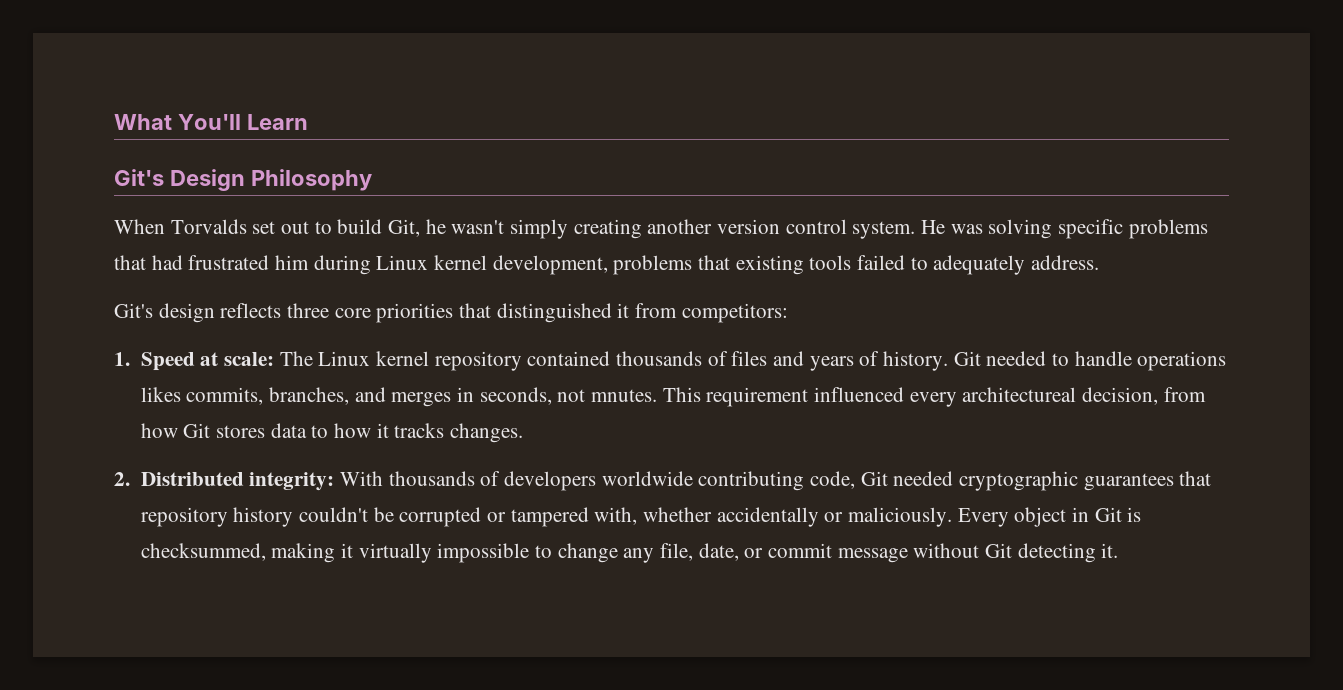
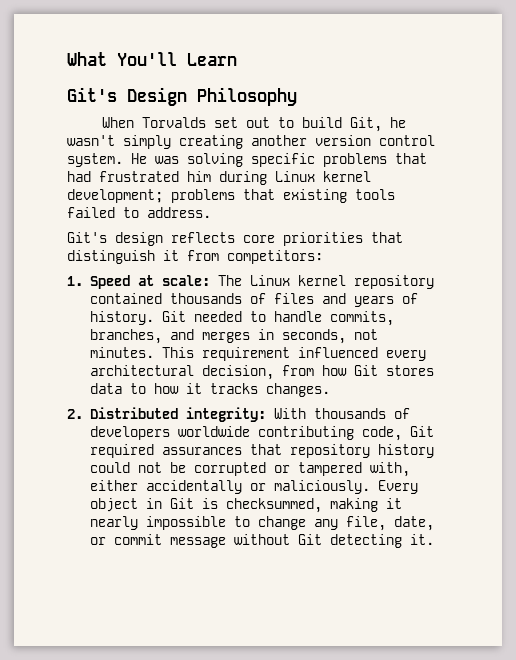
- He was solving specific problems that had frustrated him during Linux kernel development, problems that existing tools failed to adequately address.
+ He was solving specific problems that had frustrated him during Linux kernel development; problems that existing tools failed to address.
- Git's design reflects three core priorities that distinguished it from competitors:
+ Git's design reflects core priorities that distinguish it from competitors:
- Git needed to handle operations likes commits, branches, and merges in seconds, not mnutes.
+ Git needed to handle commits, branches, and merges in seconds, not minutes.
- This requirement influenced every architectureal decision, from how Git stores data to how it tracks changes.
+ This requirement influenced every architectural decision, from how Git stores data to how it tracks changes.
- 2. Distributed integrity: With thousands of developers worldwide contributing code, Git needed cryptographic guarantees that repository history couldn't be corrupted or tampered with, whether accidentally or maliciously.
+ 2. Distributed integrity: With thousands of developers worldwide contributing code, Git required assurances that repository history could not be corrupted or tampered with, either accidentally or maliciously.
- Every object in Git is checksummed, making it virtually impossible to change any file, date, or commit message without Git detecting it.
+ Every object in Git is checksummed, making it nearly impossible to change any file, date, or commit message without Git detecting it.

